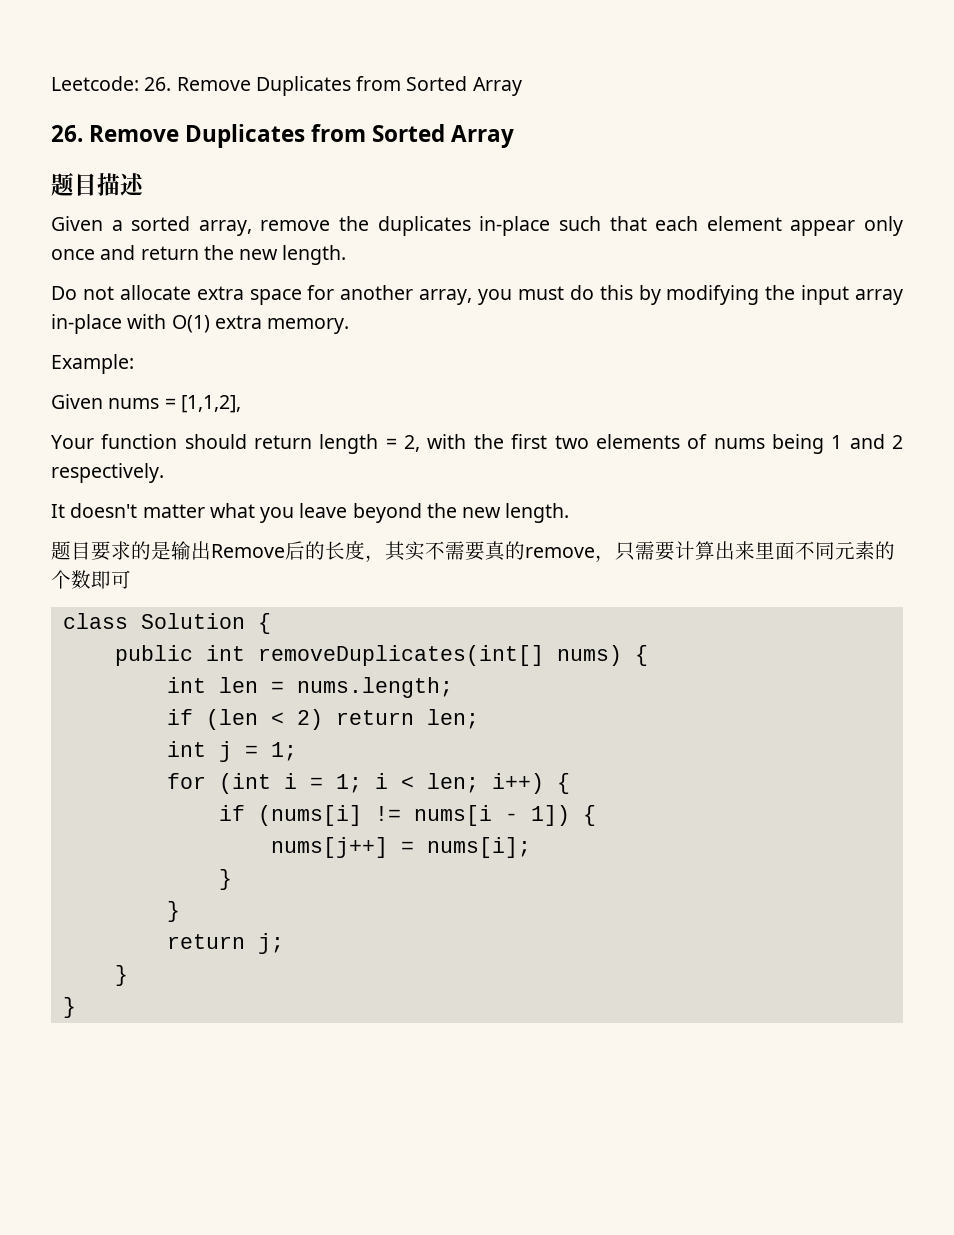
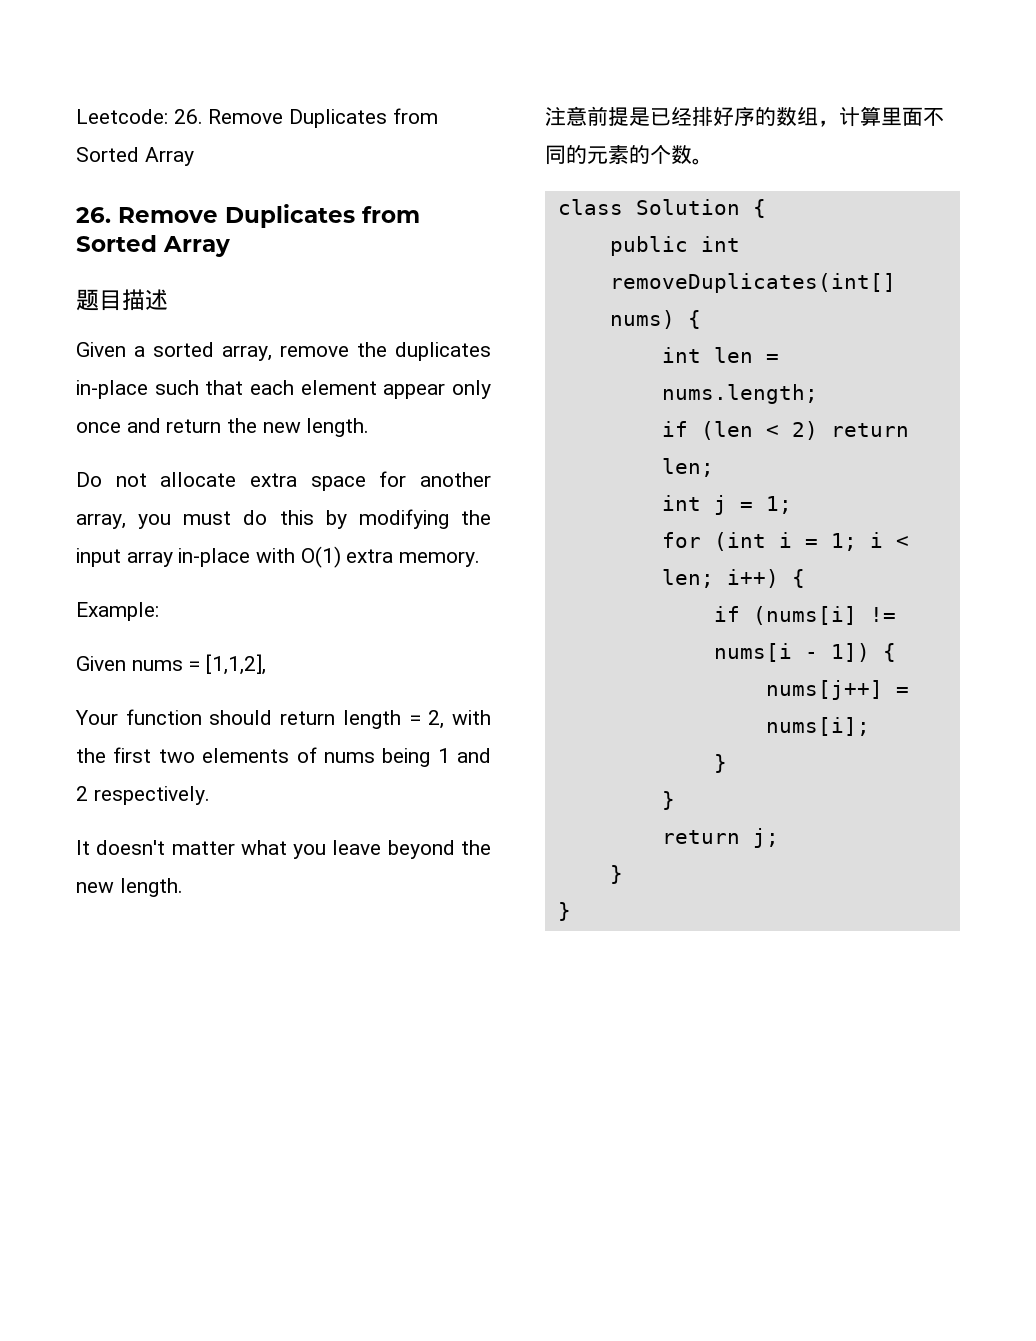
- 题目要求的是输出Remove后的长度，其实不需要真的remove，只需要计算出来里面不同元素的个数即可
+ 注意前提是已经排好序的数组，计算里面不同的元素的个数。

